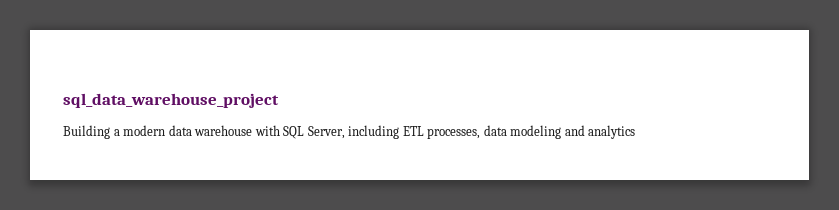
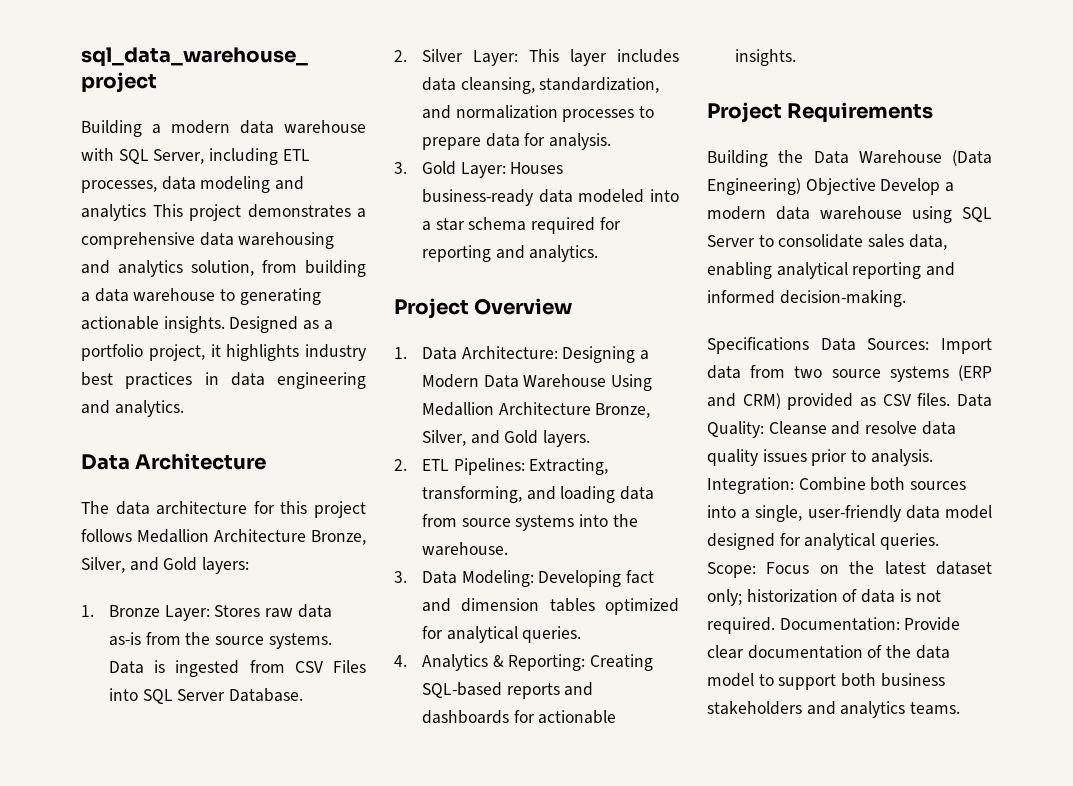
- Building a modern data warehouse with SQL Server, including ETL processes, data modeling and analytics
+ Building a modern data warehouse with SQL Server, including ETL processes, data modeling and analytics This project demonstrates a comprehensive data warehousing and analytics solution, from building a data warehouse to generating actionable insights. Designed as a portfolio project, it highlights industry best practices in data engineering and analytics.
+ Data Architecture
+ The data architecture for this project follows Medallion Architecture Bronze, Silver, and Gold layers:
+ 1. Bronze Layer: Stores raw data as-is from the source systems. Data is ingested from CSV Files into SQL Server Database.
+ 2. Silver Layer: This layer includes data cleansing, standardization, and normalization processes to prepare data for analysis.
+ 3. Gold Layer: Houses business-ready data modeled into a star schema required for reporting and analytics.
+ Project Overview
+ 1. Data Architecture: Designing a Modern Data Warehouse Using Medallion Architecture Bronze, Silver, and Gold layers.
+ 2. ETL Pipelines: Extracting, transforming, and loading data from source systems into the warehouse.
+ 3. Data Modeling: Developing fact and dimension tables optimized for analytical queries.
+ 4. Analytics & Reporting: Creating SQL-based reports and dashboards for actionable insights.
+ Project Requirements
+ Building the Data Warehouse (Data Engineering) Objective Develop a modern data warehouse using SQL Server to consolidate sales data, enabling analytical reporting and informed decision-making.
+ Specifications Data Sources: Import data from two source systems (ERP and CRM) provided as CSV files. Data Quality: Cleanse and resolve data quality issues prior to analysis. Integration: Combine both sources into a single, user-friendly data model designed for analytical queries. Scope: Focus on the latest dataset only; historization of data is not required. Documentation: Provide clear documentation of the data model to support both business stakeholders and analytics teams.

